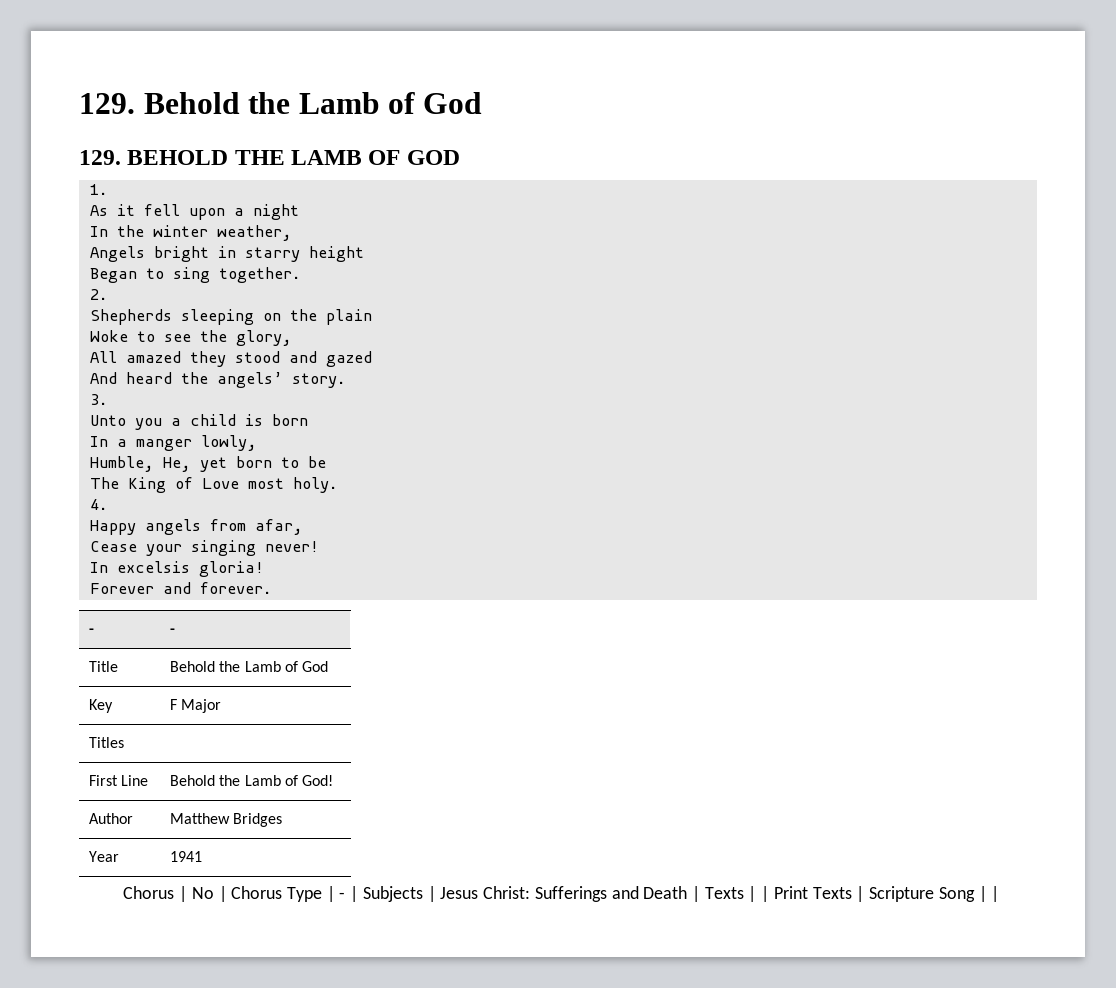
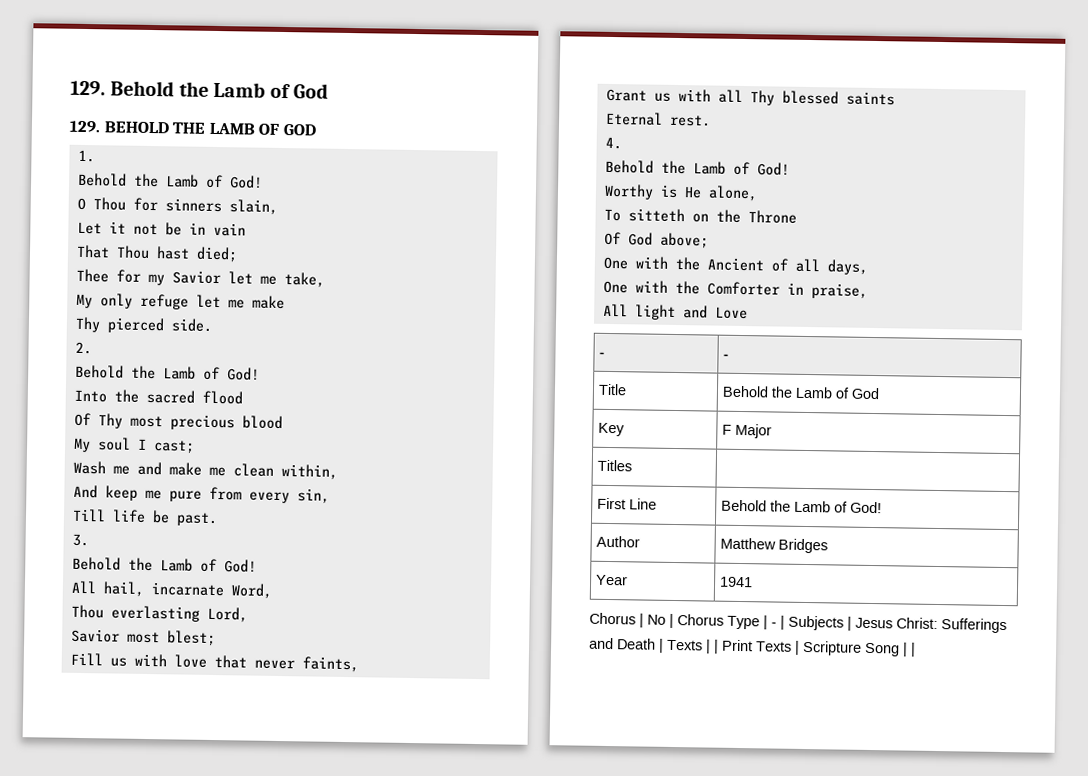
  1.
- As it fell upon a night
- In the winter weather,
- Angels bright in starry height
- Began to sing together.
+ Behold the Lamb of God!
+ O Thou for sinners slain,
+ Let it not be in vain
+ That Thou hast died;
+ Thee for my Savior let me take,
+ My only refuge let me make
+ Thy pierced side.
  2.
- Shepherds sleeping on the plain
- Woke to see the glory,
- All amazed they stood and gazed
- And heard the angels’ story.
+ Behold the Lamb of God!
+ Into the sacred flood
+ Of Thy most precious blood
+ My soul I cast;
+ Wash me and make me clean within,
+ And keep me pure from every sin,
+ Till life be past.
  3.
- Unto you a child is born
- In a manger lowly,
- Humble, He, yet born to be
- The King of Love most holy.
+ Behold the Lamb of God!
+ All hail, incarnate Word,
+ Thou everlasting Lord,
+ Savior most blest;
+ Fill us with love that never faints,
+ Grant us with all Thy blessed saints
+ Eternal rest.
  4.
- Happy angels from afar,
- Cease your singing never!
- In excelsis gloria!
- Forever and forever.
+ Behold the Lamb of God!
+ Worthy is He alone,
+ To sitteth on the Throne
+ Of God above;
+ One with the Ancient of all days,
+ One with the Comforter in praise,
+ All light and Love

